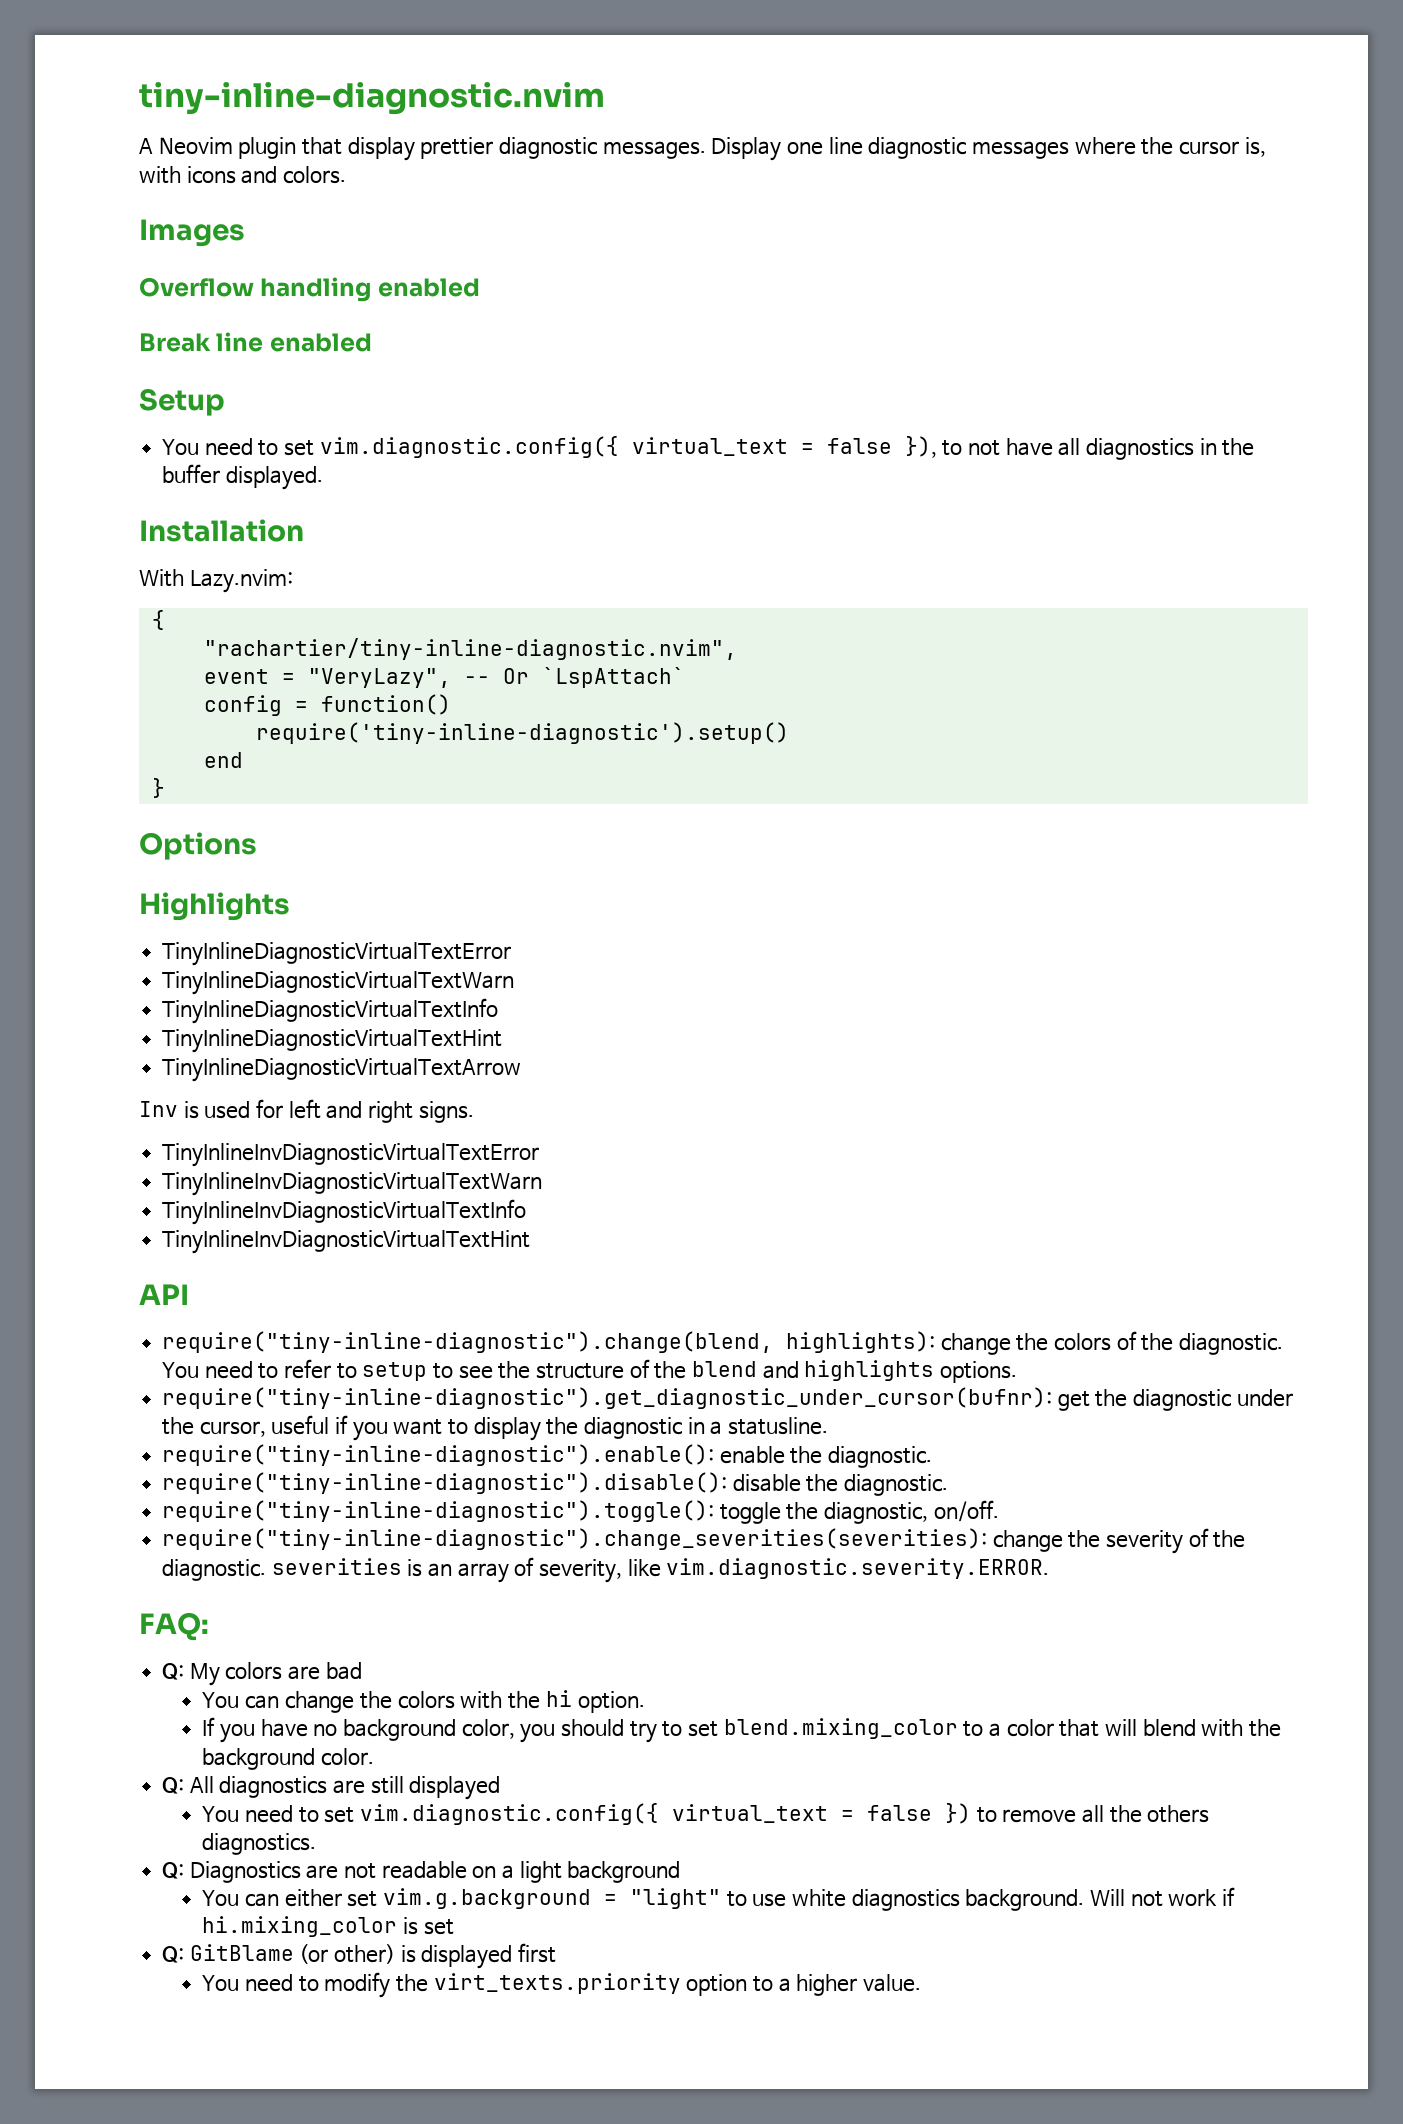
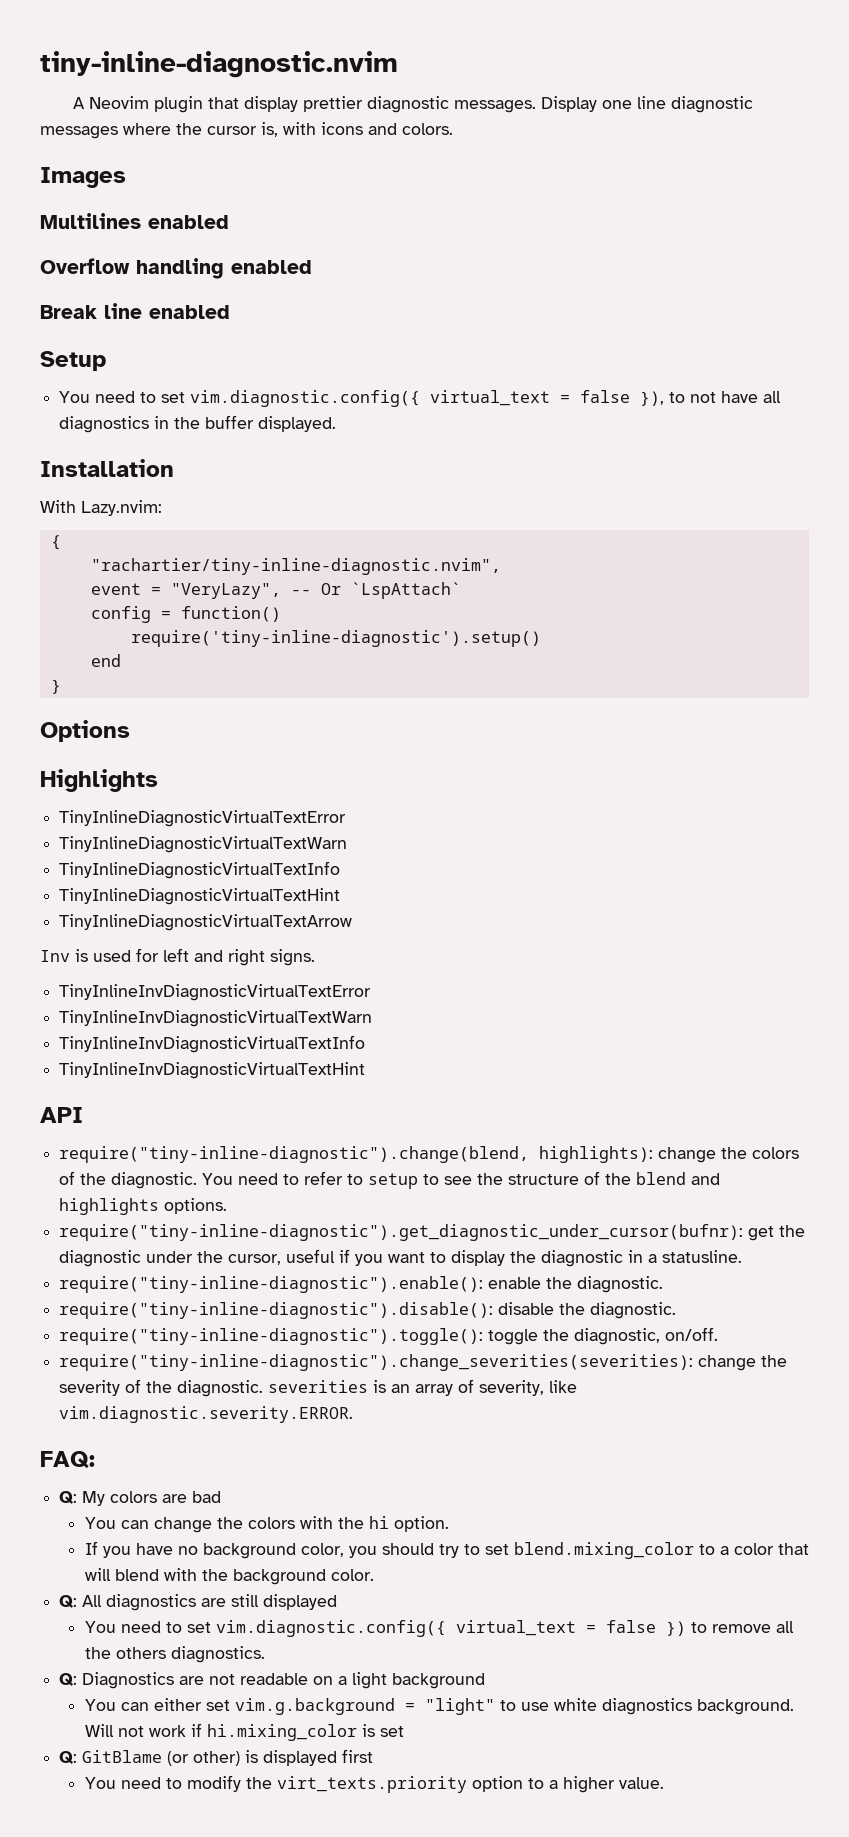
+ Multilines enabled

